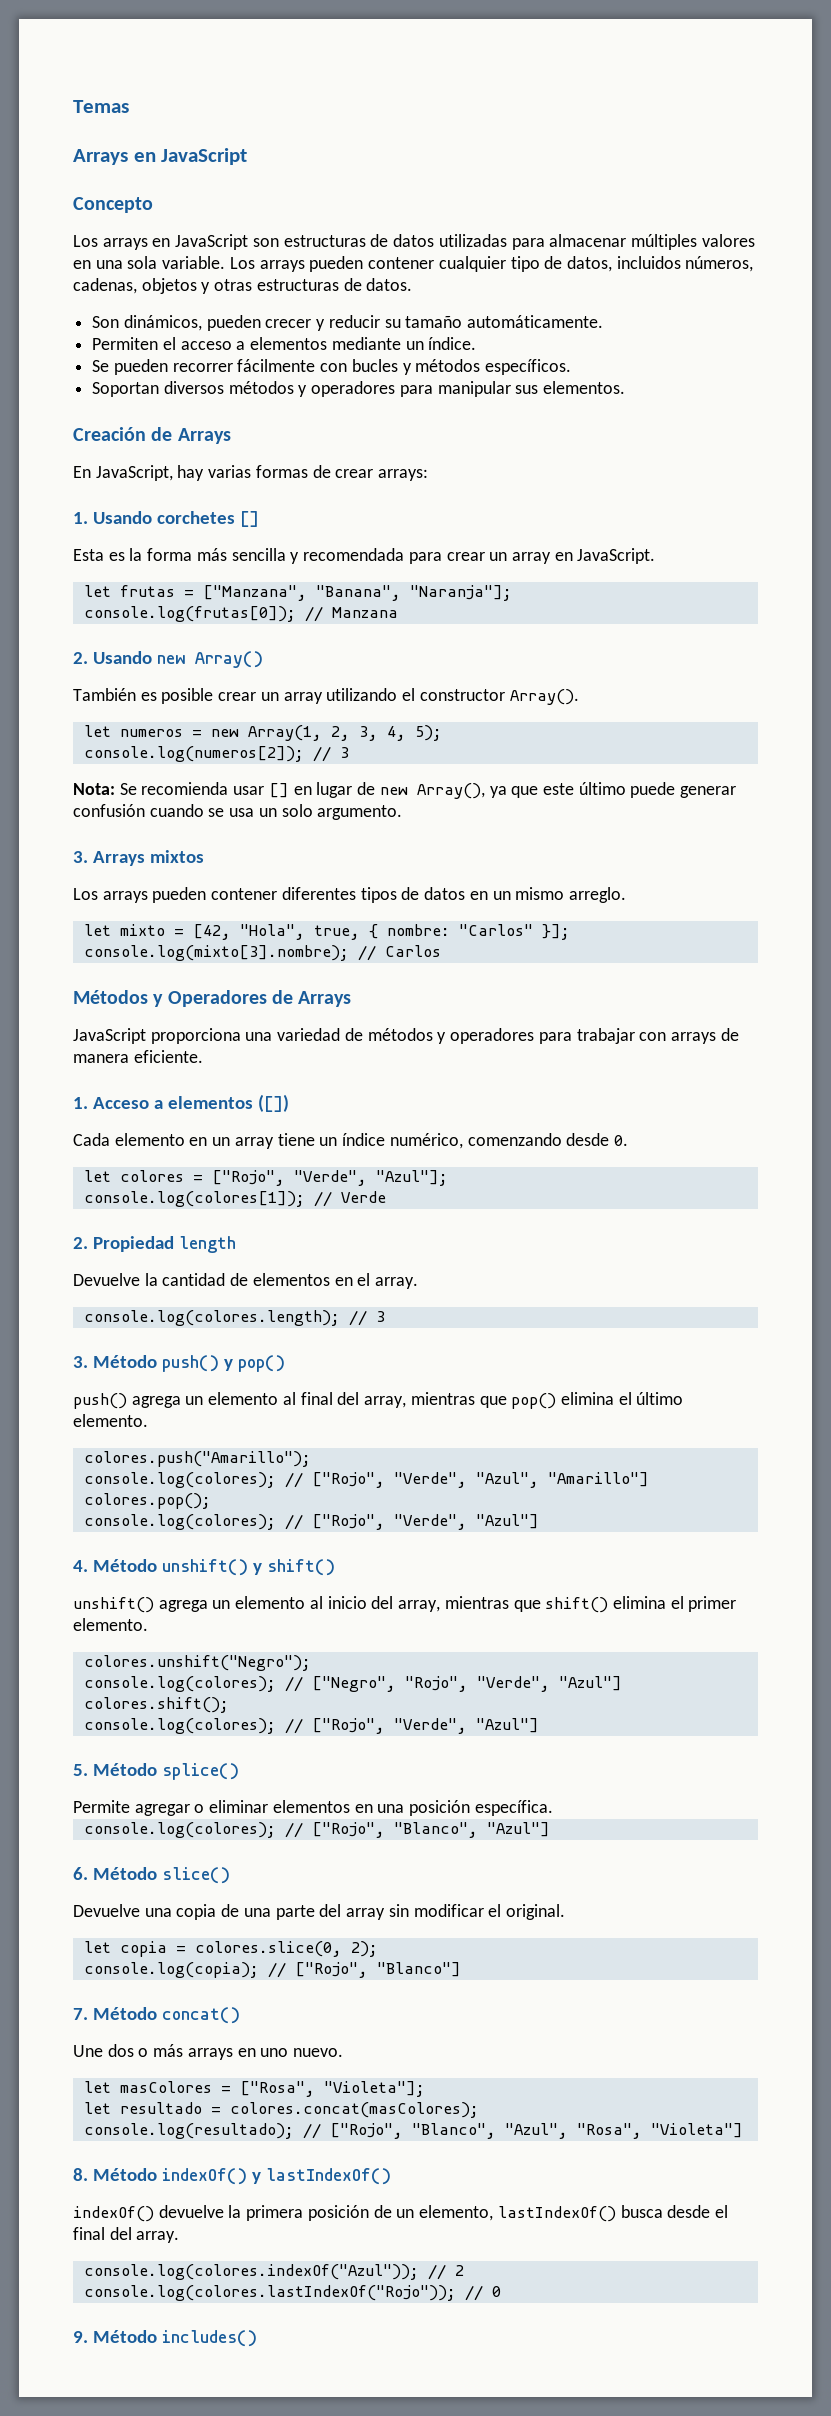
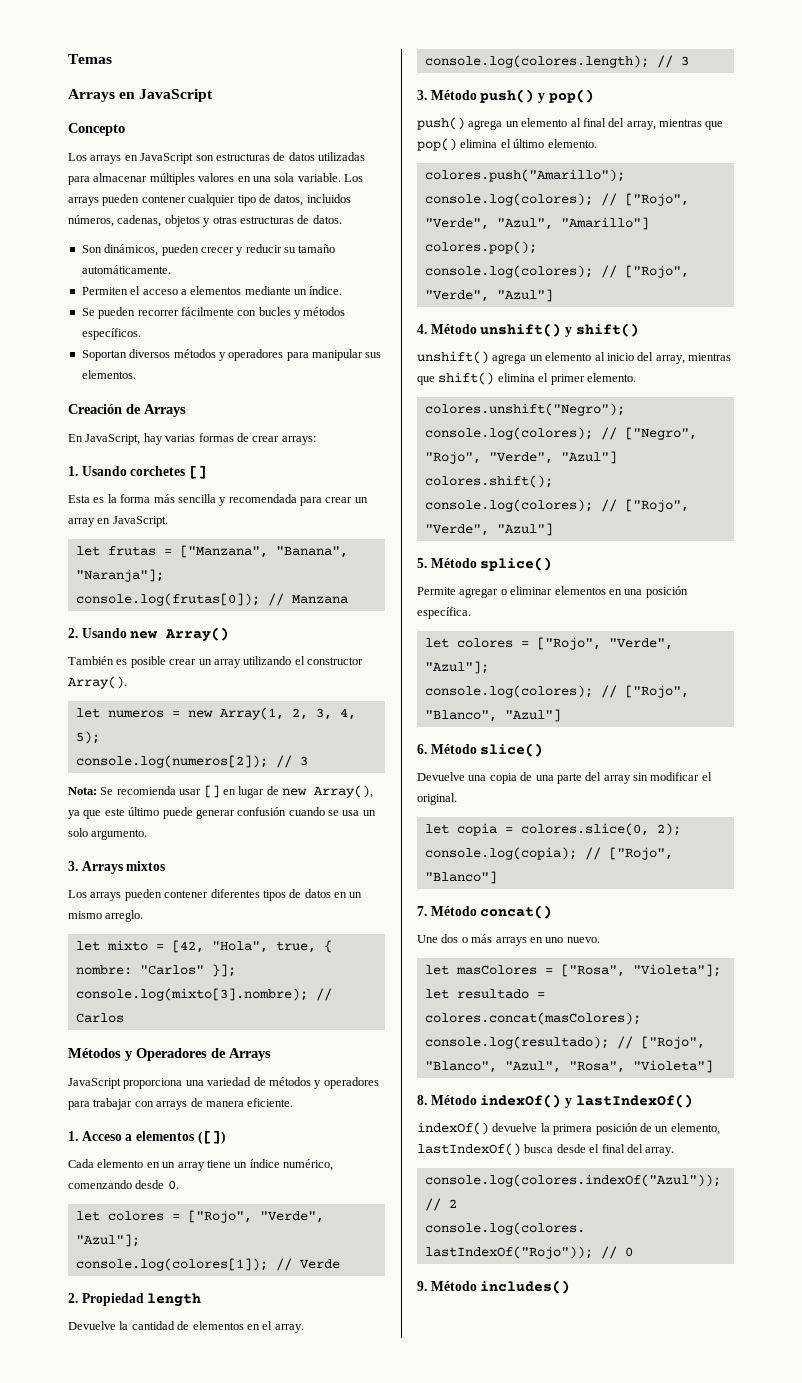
  Permite agregar o eliminar elementos en una posición específica.
+ let colores = ["Rojo", "Verde", "Azul"];

